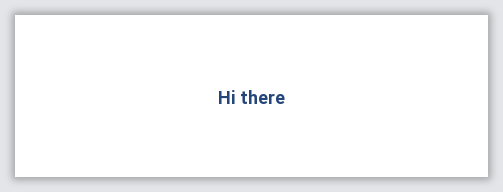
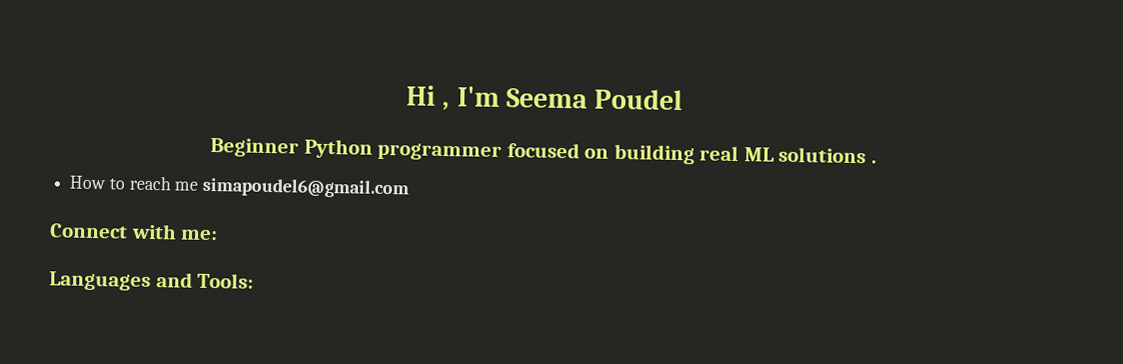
- Hi there
+ Hi , I'm Seema Poudel
+ Beginner Python programmer focused on building real ML solutions .
+ How to reach me simapoudel6@gmail.com
+ Connect with me:
+ Languages and Tools:

